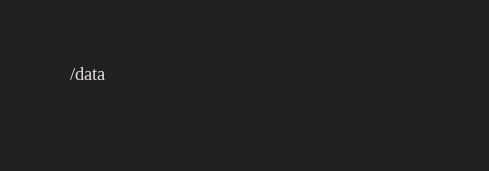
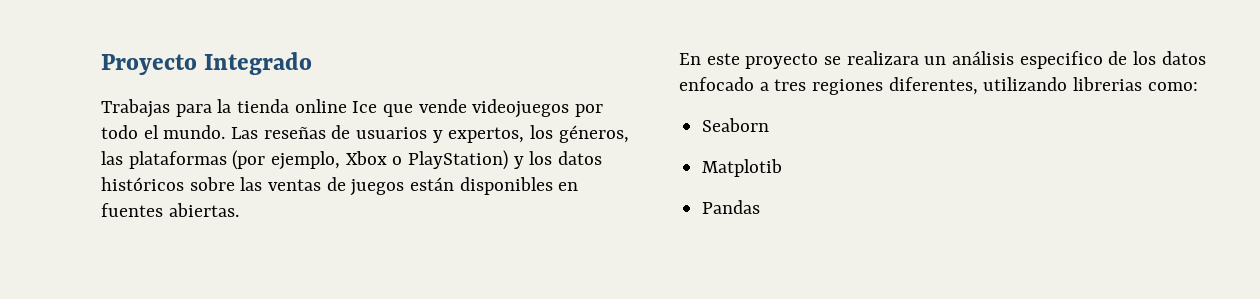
- /data
+ Proyecto Integrado
+ Trabajas para la tienda online Ice que vende videojuegos por todo el mundo. Las reseñas de usuarios y expertos, los géneros, las plataformas (por ejemplo, Xbox o PlayStation) y los datos históricos sobre las ventas de juegos están disponibles en fuentes abiertas.
+ En este proyecto se realizara un análisis especifico de los datos enfocado a tres regiones diferentes, utilizando librerias como:
+ Seaborn
+ Matplotib
+ Pandas

